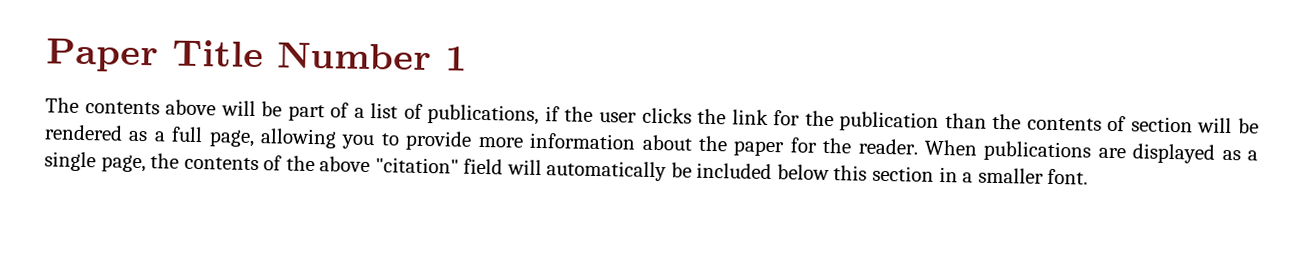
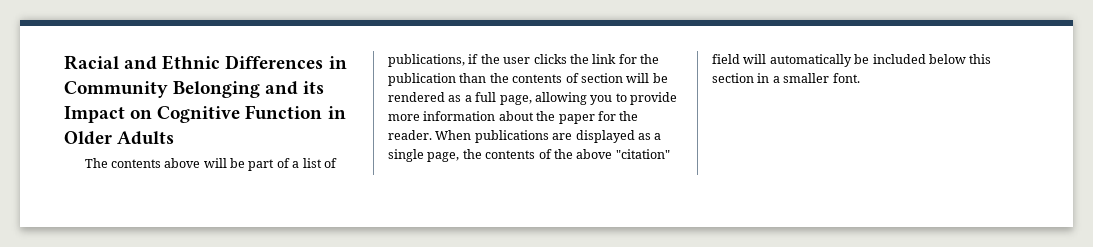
- Paper Title Number 1
+ Racial and Ethnic Differences in Community Belonging and its Impact on Cognitive Function in Older Adults

